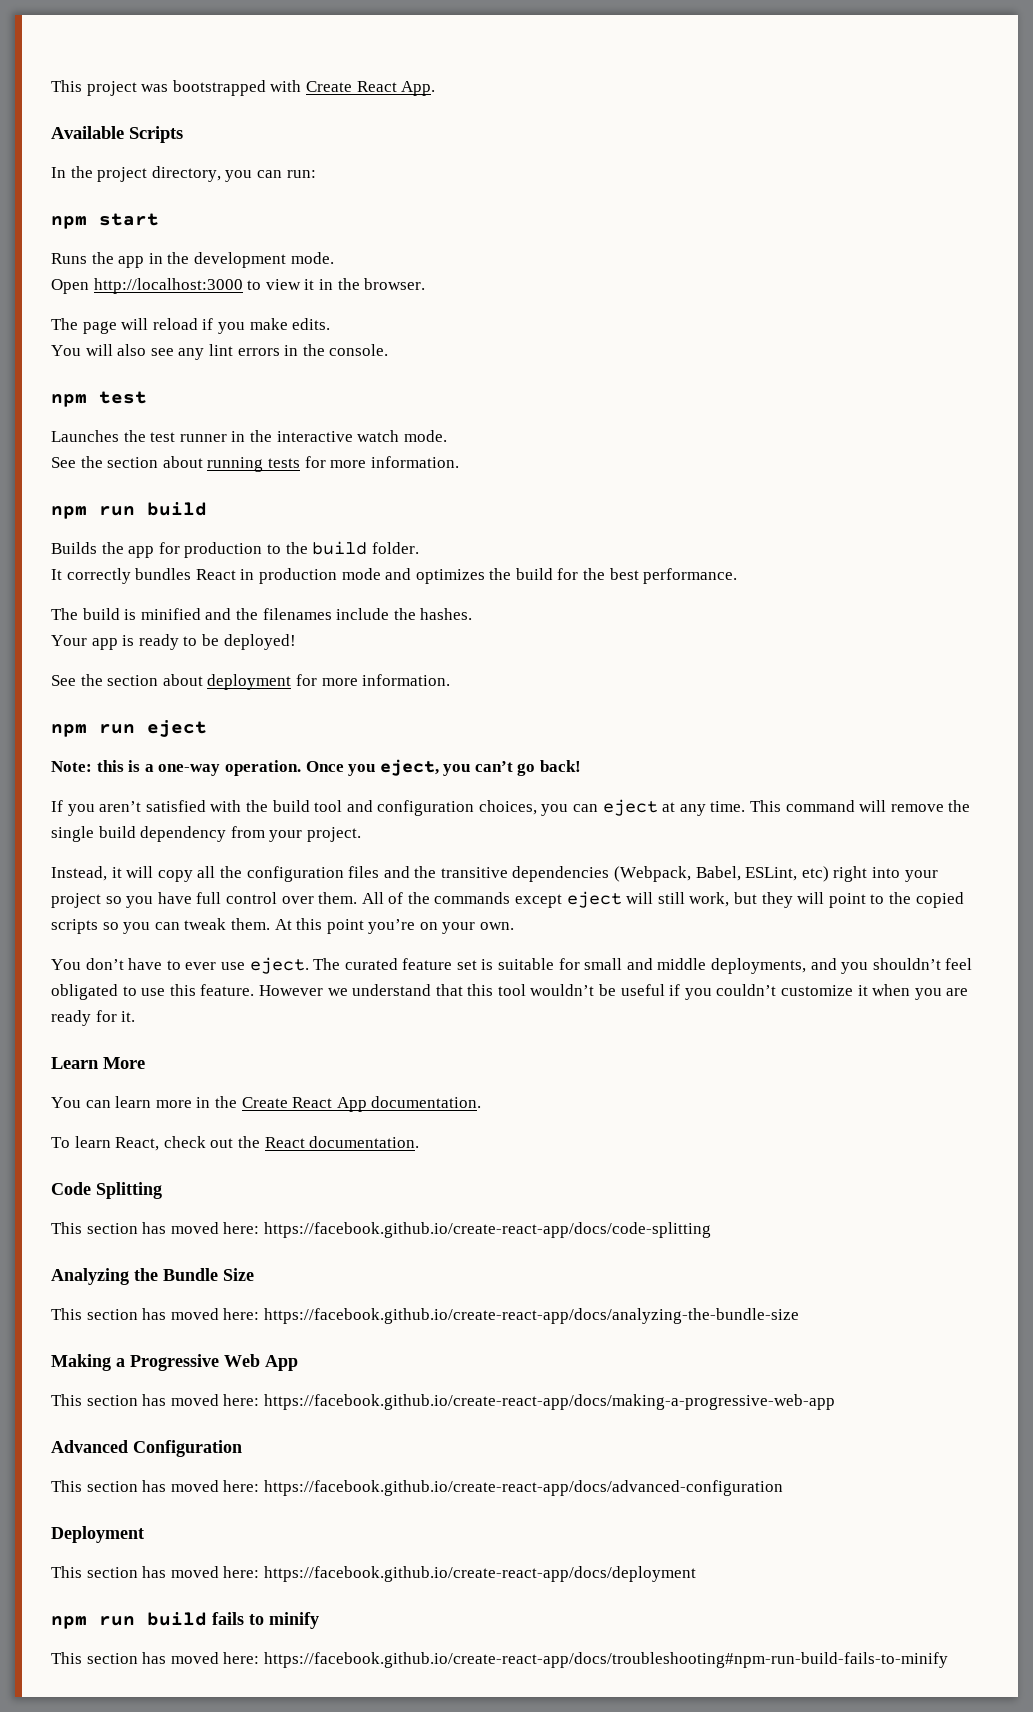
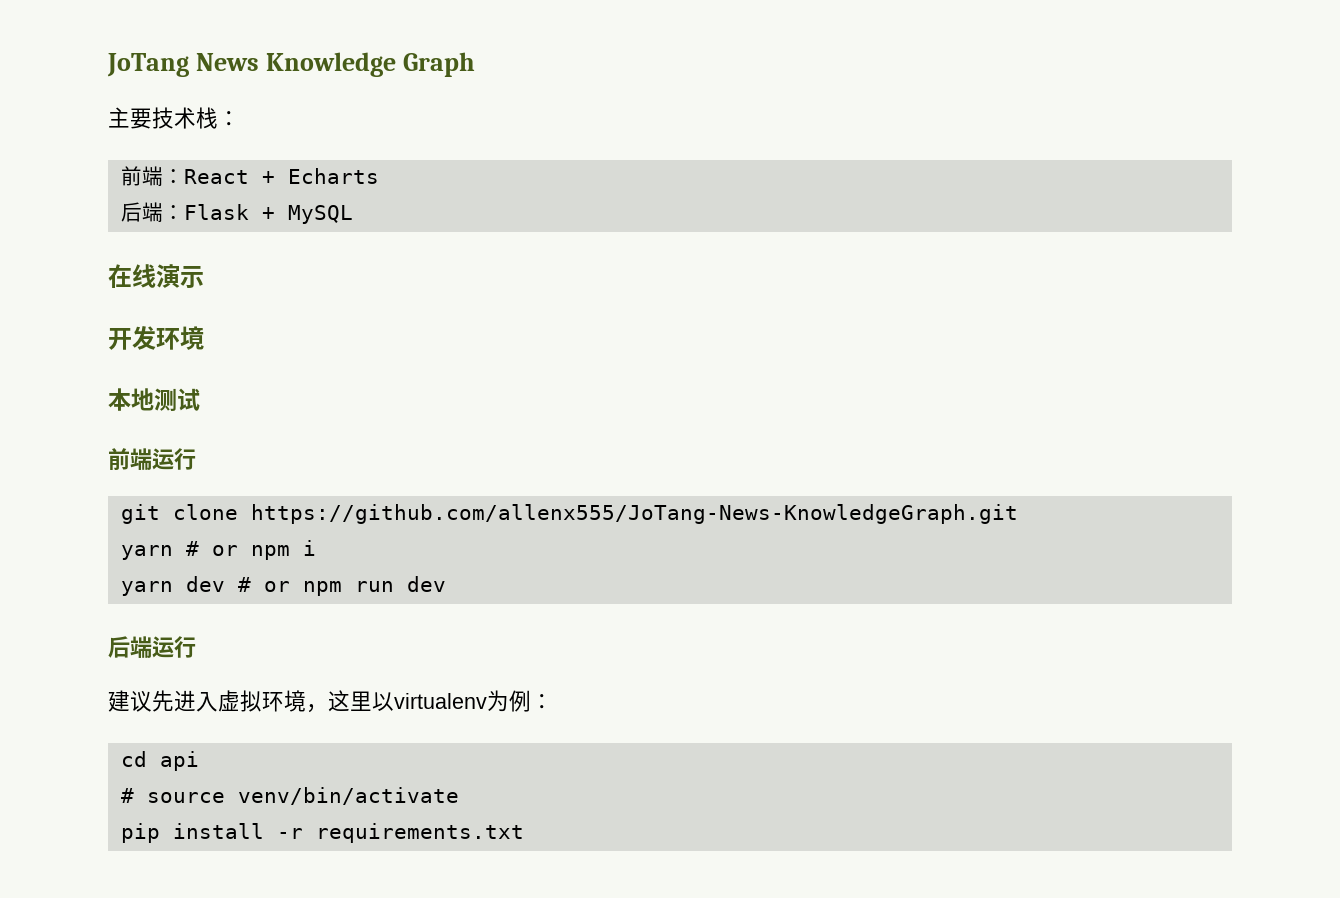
- This project was bootstrapped with Create React App.
- Available Scripts
- In the project directory, you can run:
- npm start
- Runs the app in the development mode.
- Open http://localhost:3000 to view it in the browser.
- The page will reload if you make edits.
- You will also see any lint errors in the console.
- npm test
- Launches the test runner in the interactive watch mode.
- See the section about running tests for more information.
- npm run build
- Builds the app for production to the build folder.
- It correctly bundles React in production mode and optimizes the build for the best performance.
- The build is minified and the filenames include the hashes.
- Your app is ready to be deployed!
- See the section about deployment for more information.
- npm run eject
- Note: this is a one-way operation. Once you eject, you can’t go back!
- If you aren’t satisfied with the build tool and configuration choices, you can eject at any time. This command will remove the single build dependency from your project.
- Instead, it will copy all the configuration files and the transitive dependencies (Webpack, Babel, ESLint, etc) right into your project so you have full control over them. All of the commands except eject will still work, but they will point to the copied scripts so you can tweak them. At this point you’re on your own.
- You don’t have to ever use eject. The curated feature set is suitable for small and middle deployments, and you shouldn’t feel obligated to use this feature. However we understand that this tool wouldn’t be useful if you couldn’t customize it when you are ready for it.
- Learn More
- You can learn more in the Create React App documentation.
- To learn React, check out the React documentation.
- Code Splitting
- This section has moved here: https://facebook.github.io/create-react-app/docs/code-splitting
- Analyzing the Bundle Size
- This section has moved here: https://facebook.github.io/create-react-app/docs/analyzing-the-bundle-size
- Making a Progressive Web App
- This section has moved here: https://facebook.github.io/create-react-app/docs/making-a-progressive-web-app
- Advanced Configuration
- This section has moved here: https://facebook.github.io/create-react-app/docs/advanced-configuration
- Deployment
- This section has moved here: https://facebook.github.io/create-react-app/docs/deployment
- npm run build fails to minify
- This section has moved here: https://facebook.github.io/create-react-app/docs/troubleshooting#npm-run-build-fails-to-minify
+ JoTang News Knowledge Graph
+ 主要技术栈：
+ 前端：React + Echarts
+ 后端：Flask + MySQL
+ 在线演示
+ 开发环境
+ 本地测试
+ 前端运行
+ git clone https://github.com/allenx555/JoTang-News-KnowledgeGraph.git
+ yarn # or npm i
+ yarn dev # or npm run dev
+ 后端运行
+ 建议先进入虚拟环境，这里以virtualenv为例：
+ cd api
+ # source venv/bin/activate
+ pip install -r requirements.txt

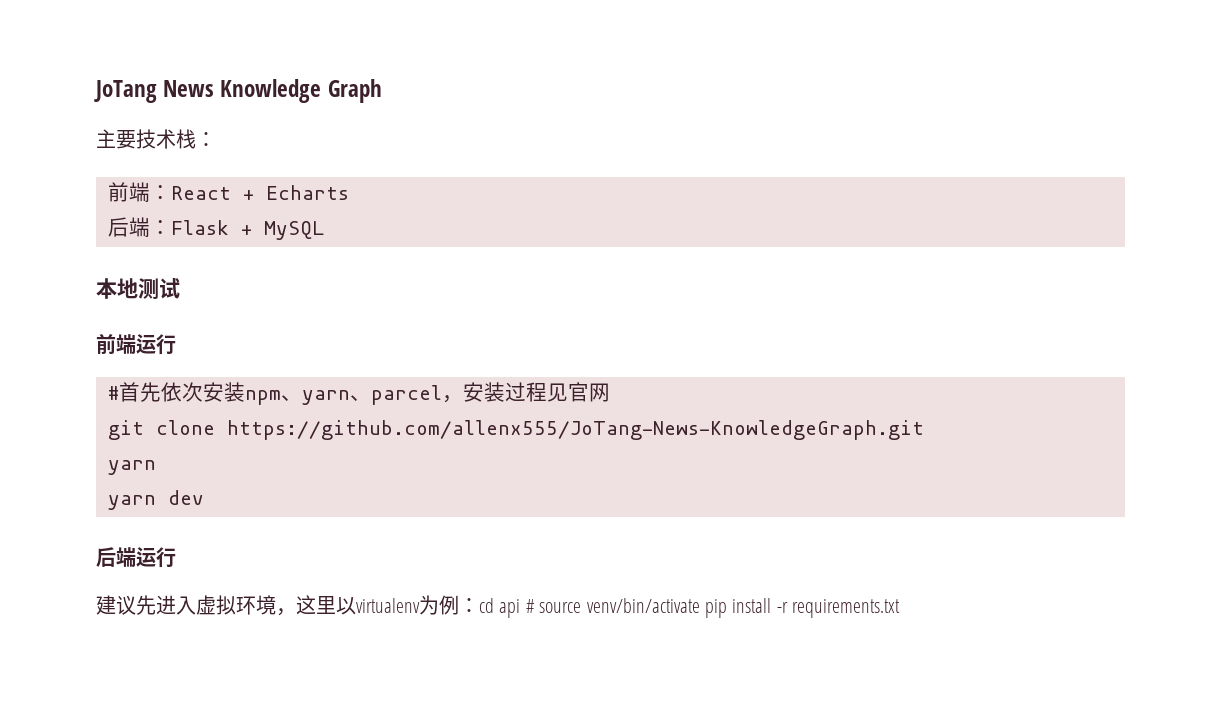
- 在线演示
- 开发环境
+ #首先依次安装npm、yarn、parcel，安装过程见官网
  git clone https://github.com/allenx555/JoTang-News-KnowledgeGraph.git
- yarn # or npm i
- yarn dev # or npm run dev
+ yarn
+ yarn dev
- 建议先进入虚拟环境，这里以virtualenv为例：
- cd api
- # source venv/bin/activate
- pip install -r requirements.txt
+ 建议先进入虚拟环境，这里以virtualenv为例：cd api # source venv/bin/activate pip install -r requirements.txt

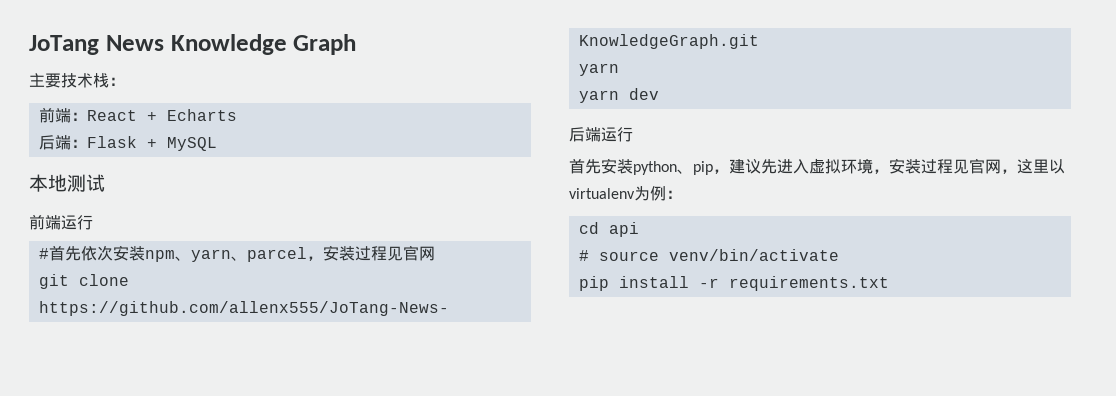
- 建议先进入虚拟环境，这里以virtualenv为例：cd api # source venv/bin/activate pip install -r requirements.txt
+ 首先安装python、pip，建议先进入虚拟环境，安装过程见官网，这里以virtualenv为例：
+ cd api
+ # source venv/bin/activate
+ pip install -r requirements.txt

